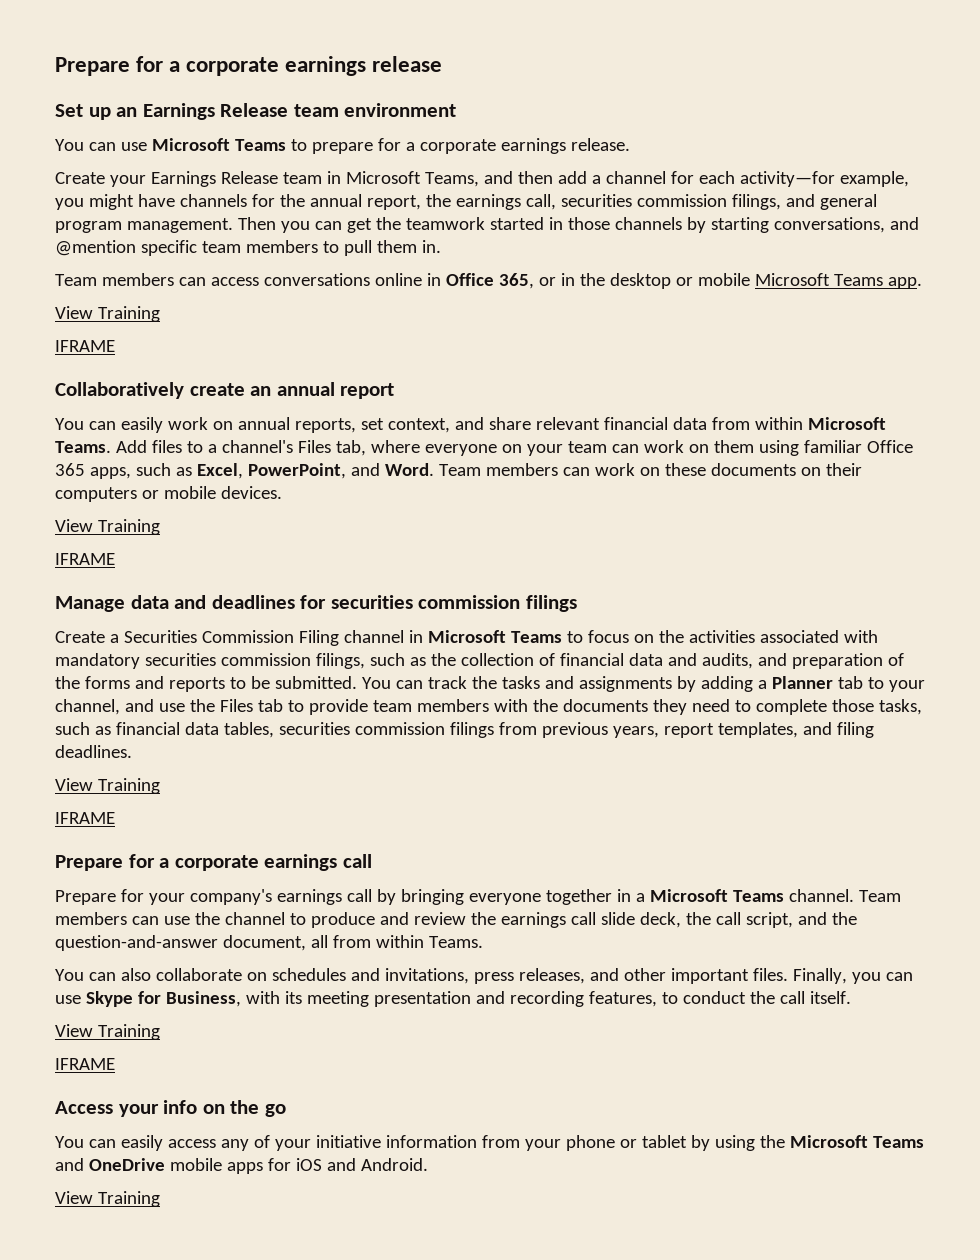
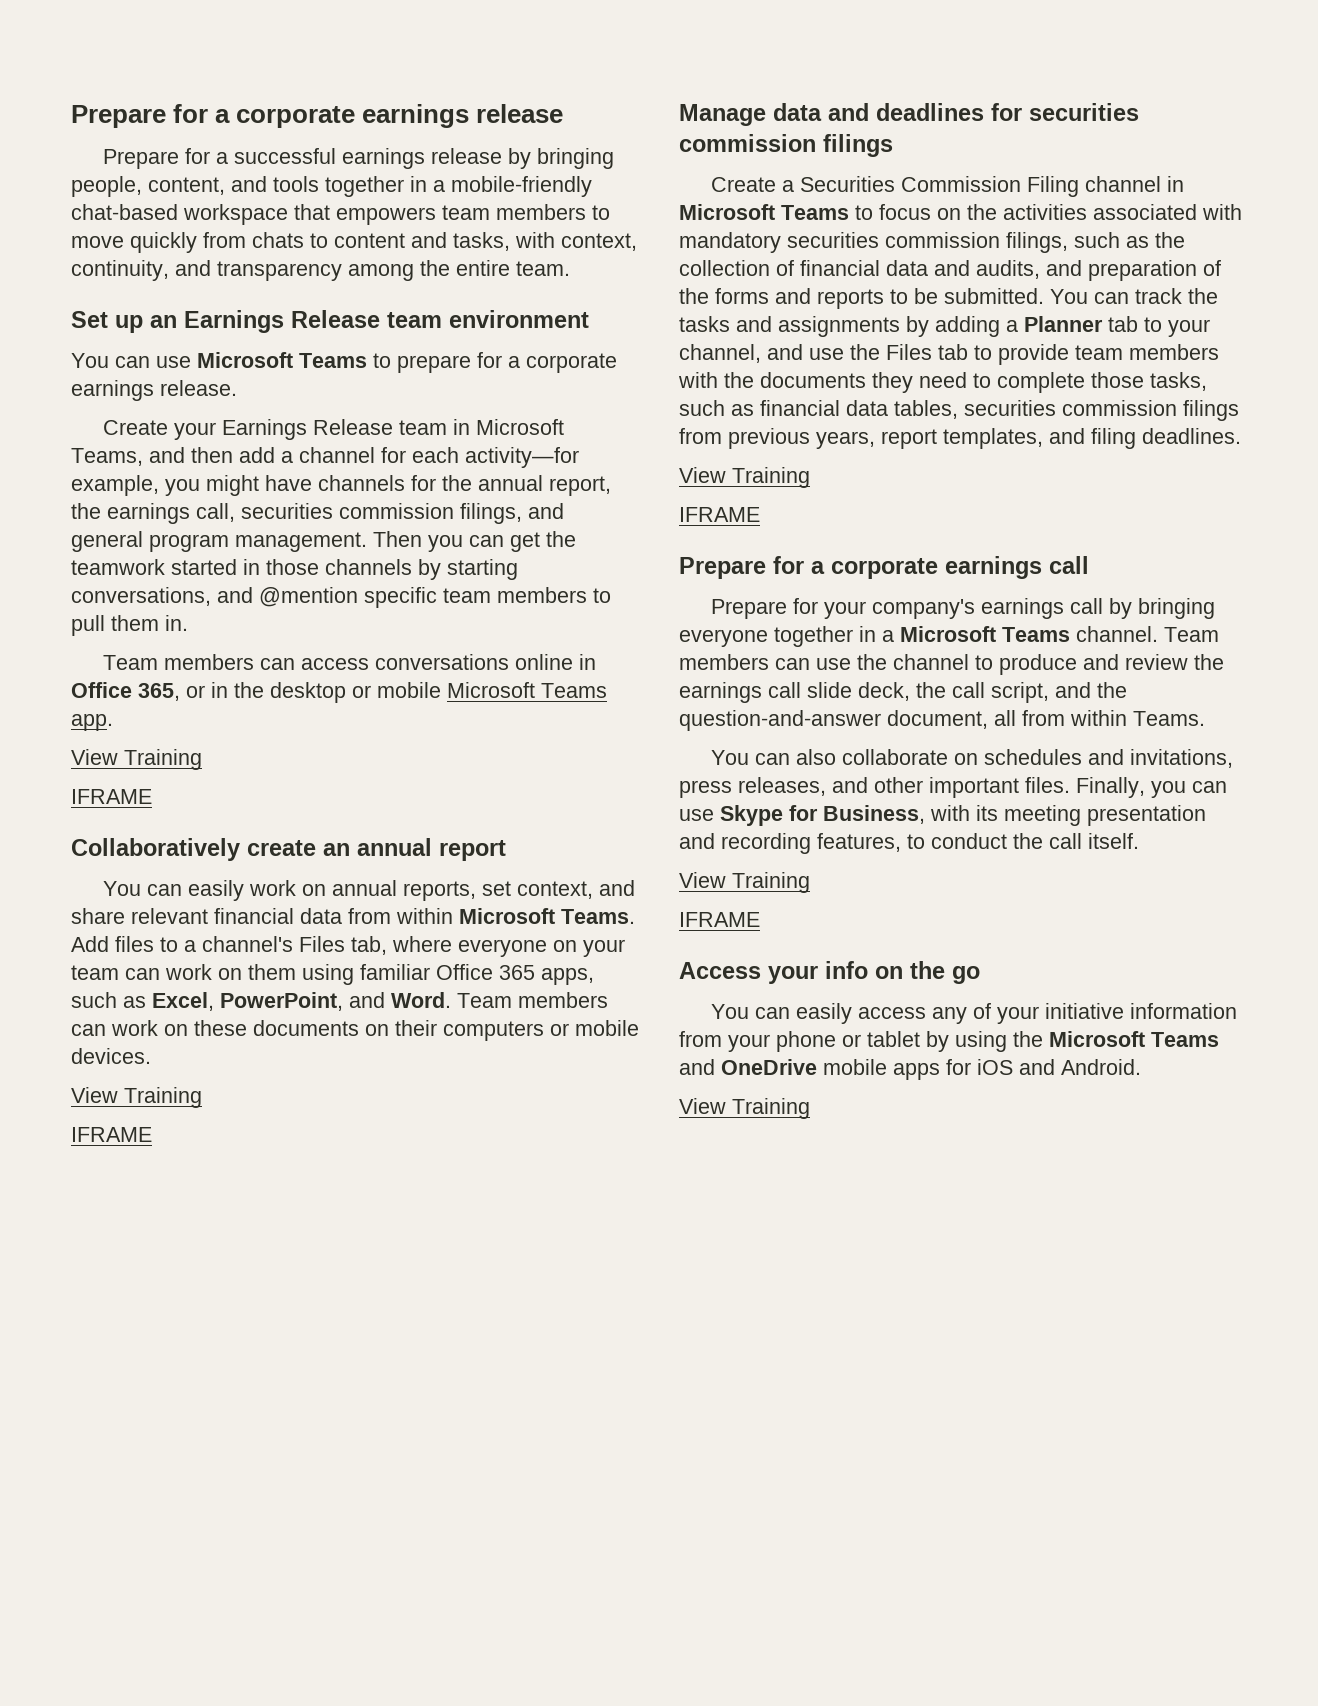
+ Prepare for a successful earnings release by bringing people, content, and tools together in a mobile-friendly chat-based workspace that empowers team members to move quickly from chats to content and tasks, with context, continuity, and transparency among the entire team.

